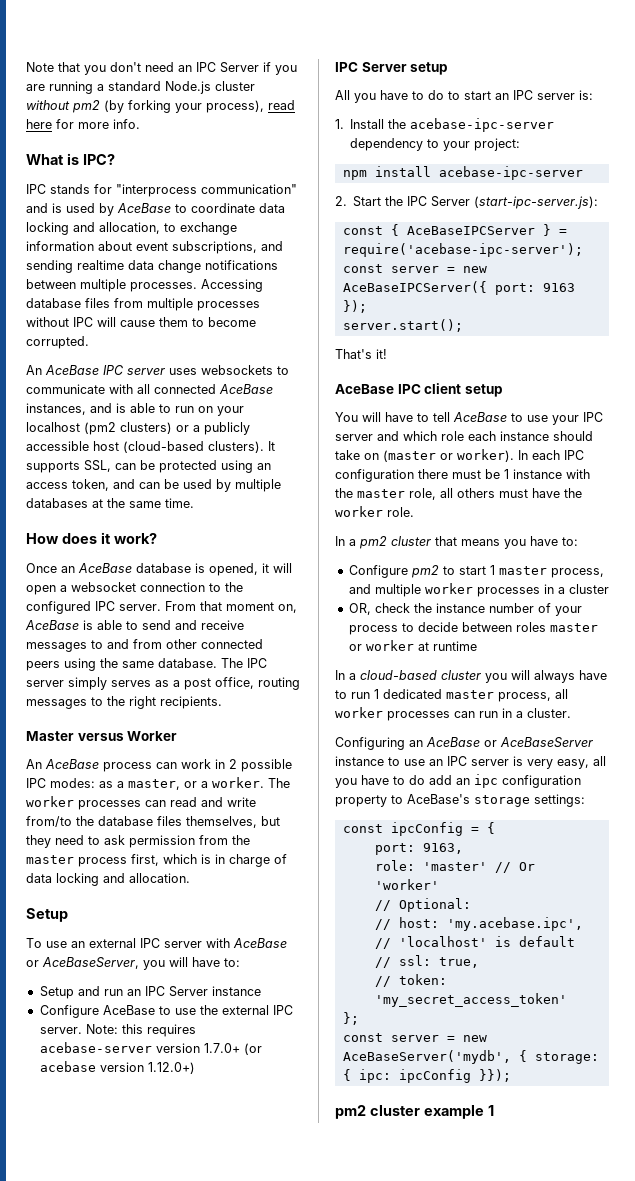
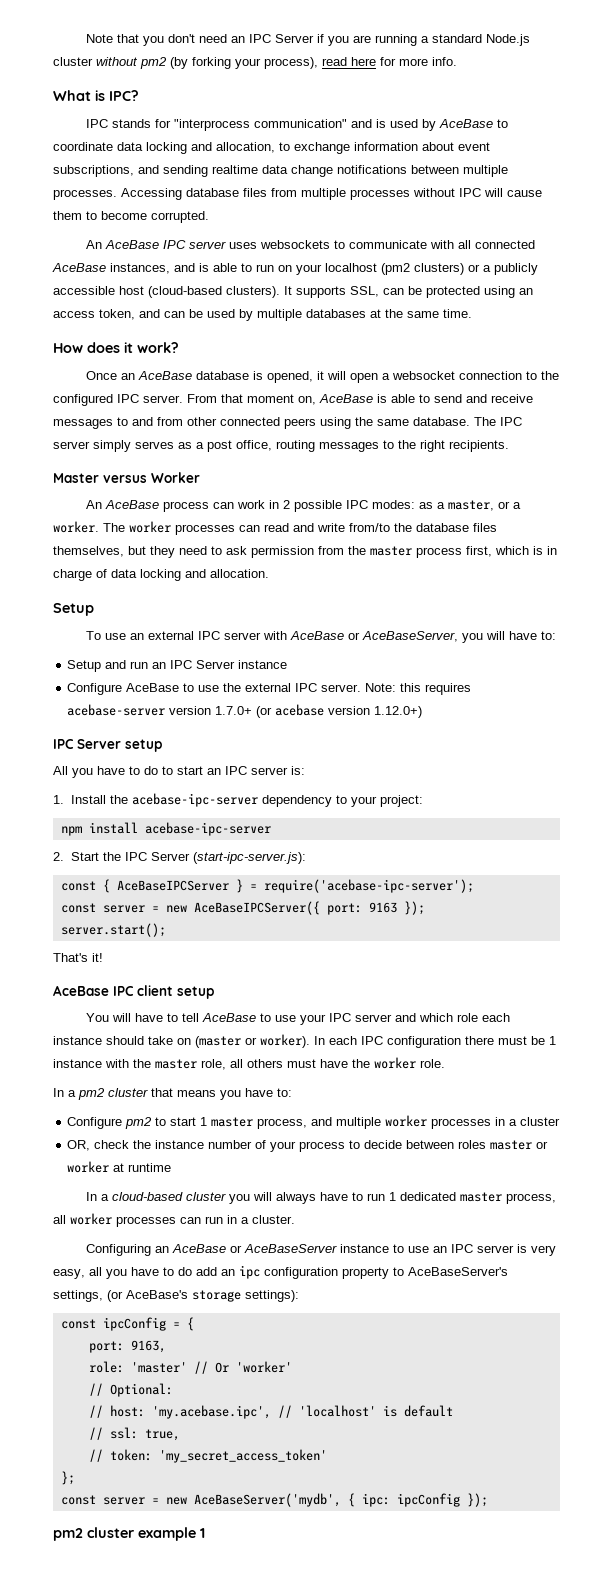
- Configuring an AceBase or AceBaseServer instance to use an IPC server is very easy, all you have to do add an ipc configuration property to AceBase's storage settings:
+ Configuring an AceBase or AceBaseServer instance to use an IPC server is very easy, all you have to do add an ipc configuration property to AceBaseServer's settings, (or AceBase's storage settings):
- const server = new AceBaseServer('mydb', { storage: { ipc: ipcConfig }});
+ const server = new AceBaseServer('mydb', { ipc: ipcConfig });

